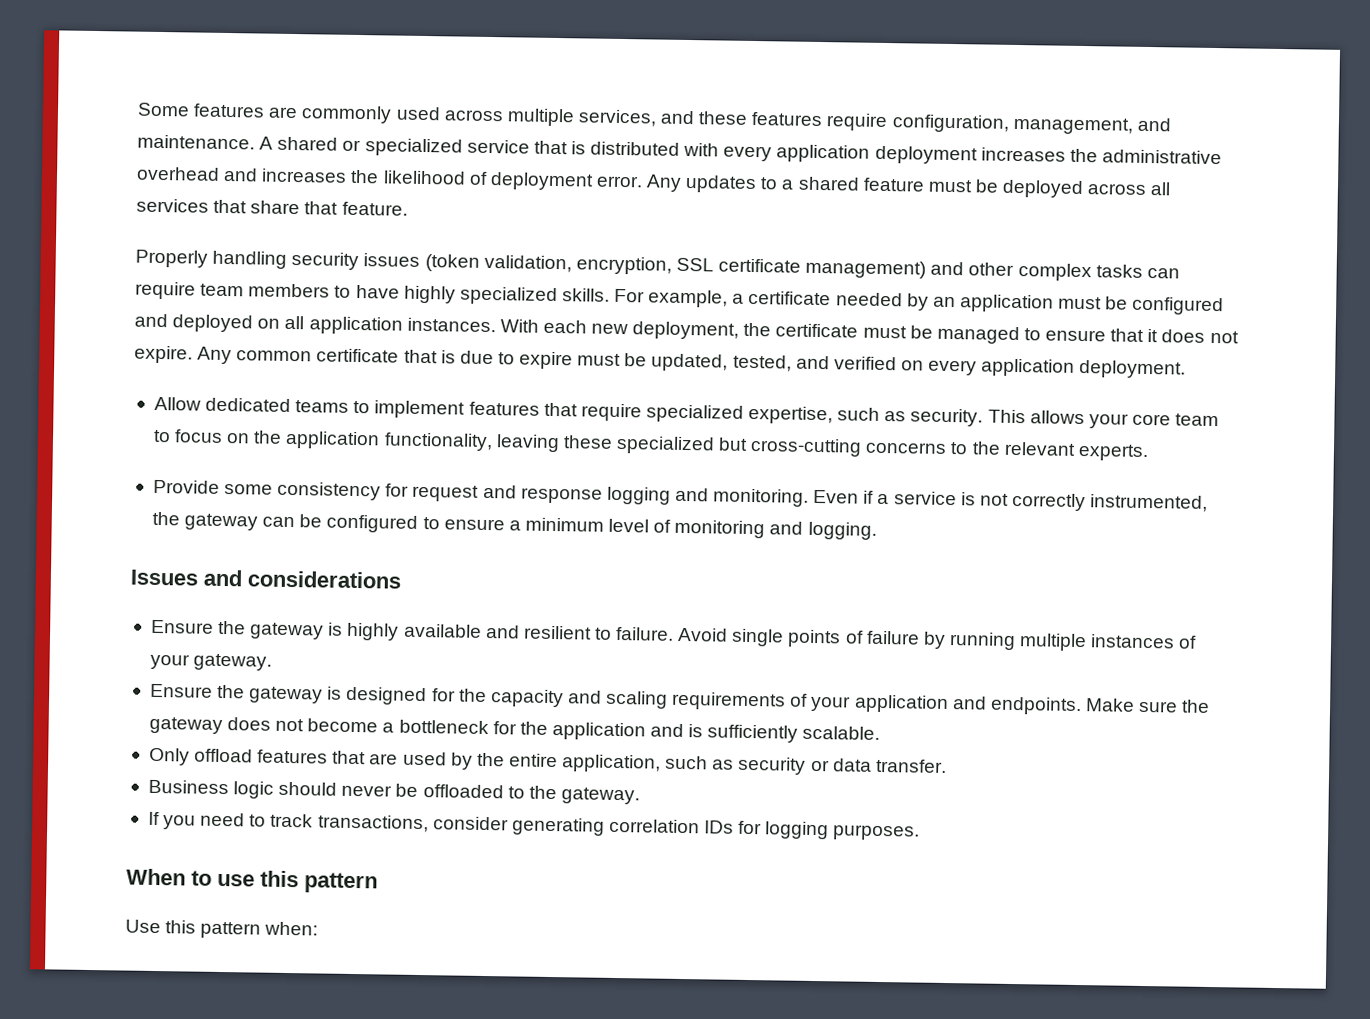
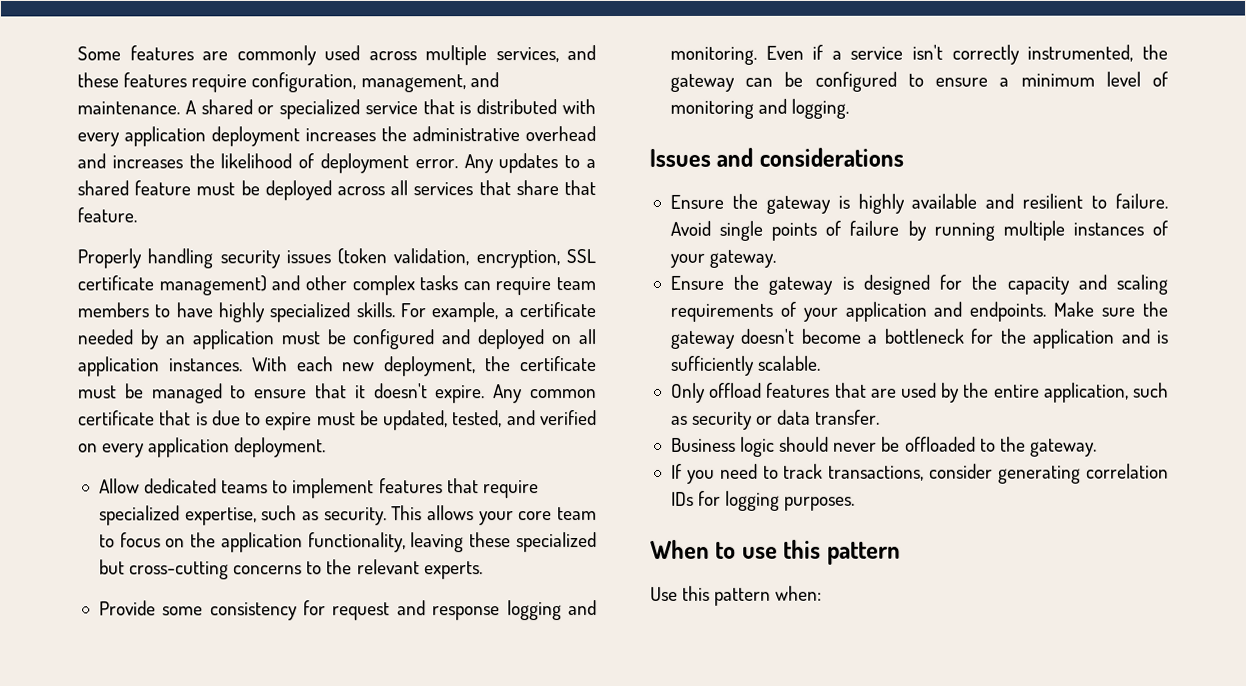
- With each new deployment, the certificate must be managed to ensure that it does not expire.
+ With each new deployment, the certificate must be managed to ensure that it doesn't expire.
- Even if a service is not correctly instrumented, the gateway can be configured to ensure a minimum level of monitoring and logging.
+ Even if a service isn't correctly instrumented, the gateway can be configured to ensure a minimum level of monitoring and logging.
- Make sure the gateway does not become a bottleneck for the application and is sufficiently scalable.
+ Make sure the gateway doesn't become a bottleneck for the application and is sufficiently scalable.

